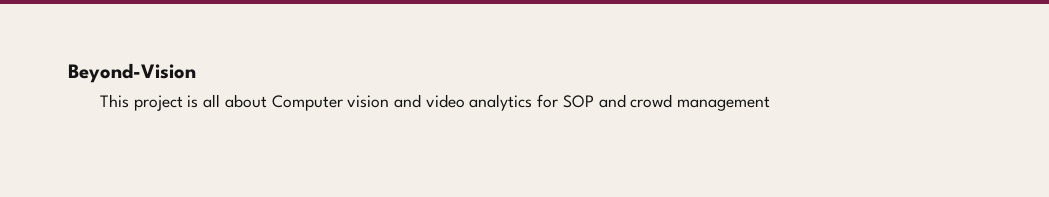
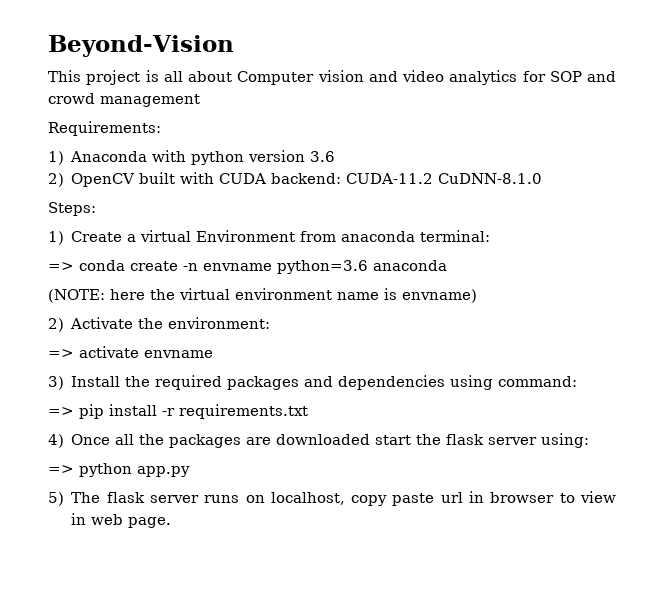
+ Requirements:
+ 1) Anaconda with python version 3.6
+ 2) OpenCV built with CUDA backend: CUDA-11.2 CuDNN-8.1.0
+ Steps:
+ 1) Create a virtual Environment from anaconda terminal:
+ => conda create -n envname python=3.6 anaconda
+ (NOTE: here the virtual environment name is envname)
+ 2) Activate the environment:
+ => activate envname
+ 3) Install the required packages and dependencies using command:
+ => pip install -r requirements.txt
+ 4) Once all the packages are downloaded start the flask server using:
+ => python app.py
+ 5) The flask server runs on localhost, copy paste url in browser to view in web page.

